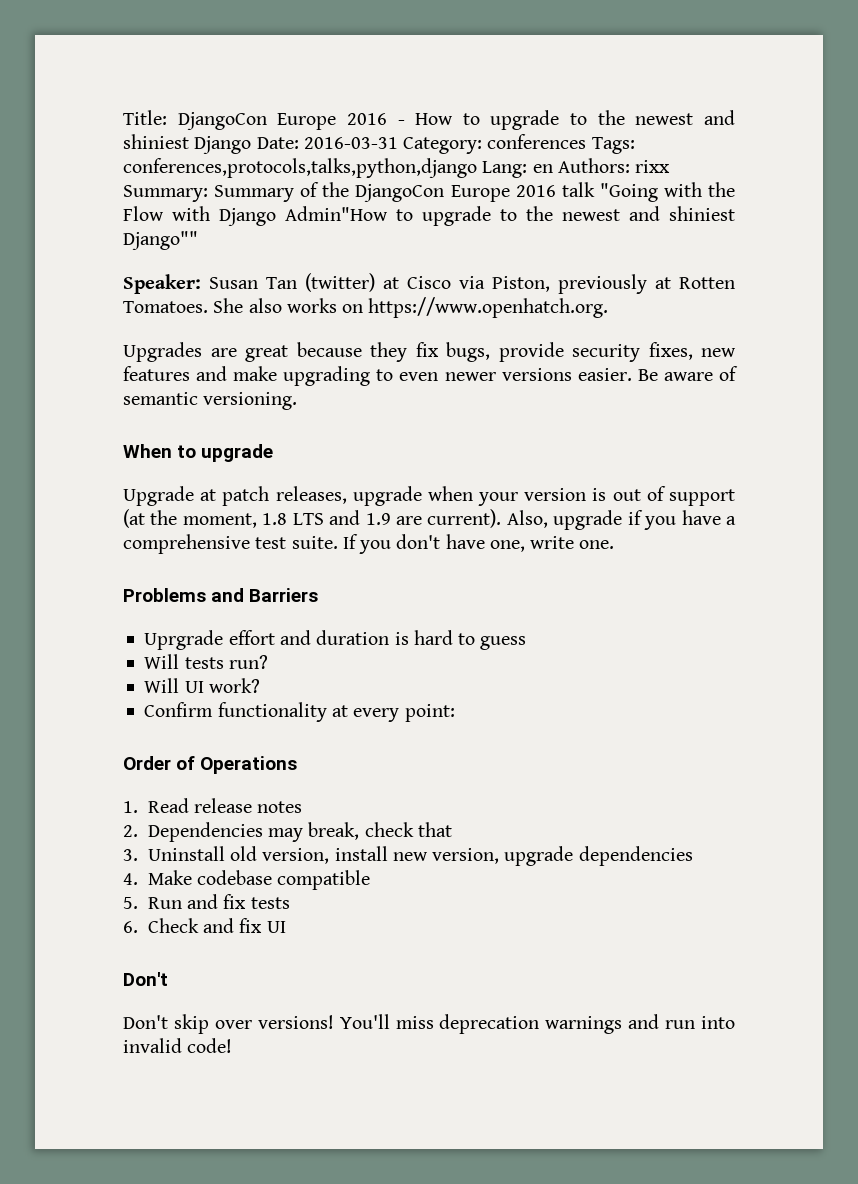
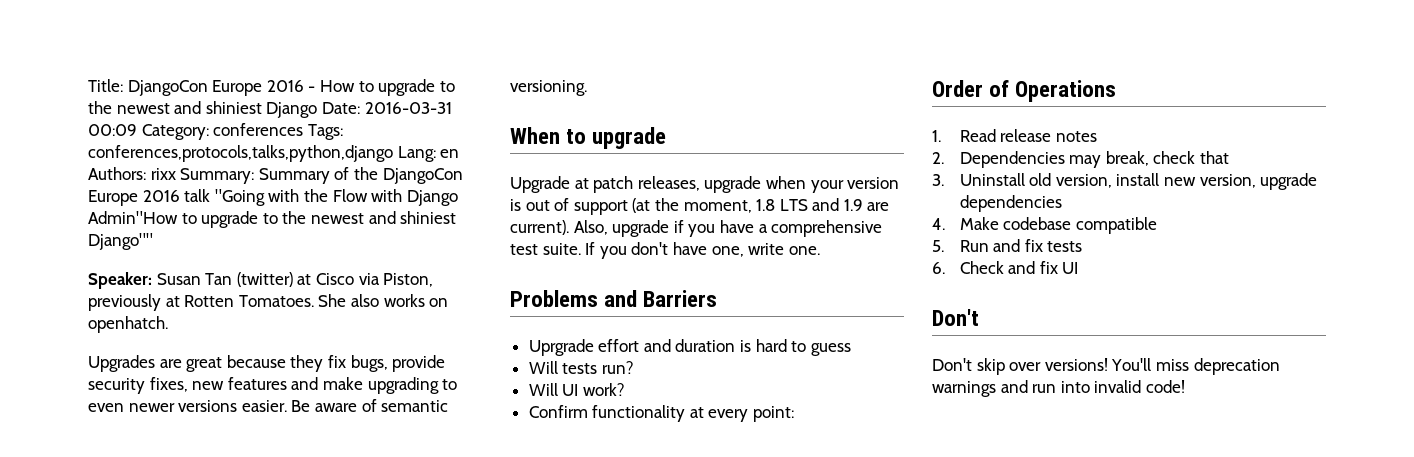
- Title: DjangoCon Europe 2016 - How to upgrade to the newest and shiniest Django Date: 2016-03-31 Category: conferences Tags: conferences,protocols,talks,python,django Lang: en Authors: rixx Summary: Summary of the DjangoCon Europe 2016 talk "Going with the Flow with Django Admin"How to upgrade to the newest and shiniest Django""
+ Title: DjangoCon Europe 2016 - How to upgrade to the newest and shiniest Django Date: 2016-03-31 00:09 Category: conferences Tags: conferences,protocols,talks,python,django Lang: en Authors: rixx Summary: Summary of the DjangoCon Europe 2016 talk "Going with the Flow with Django Admin"How to upgrade to the newest and shiniest Django""
- She also works on https://www.openhatch.org.
+ She also works on openhatch.

